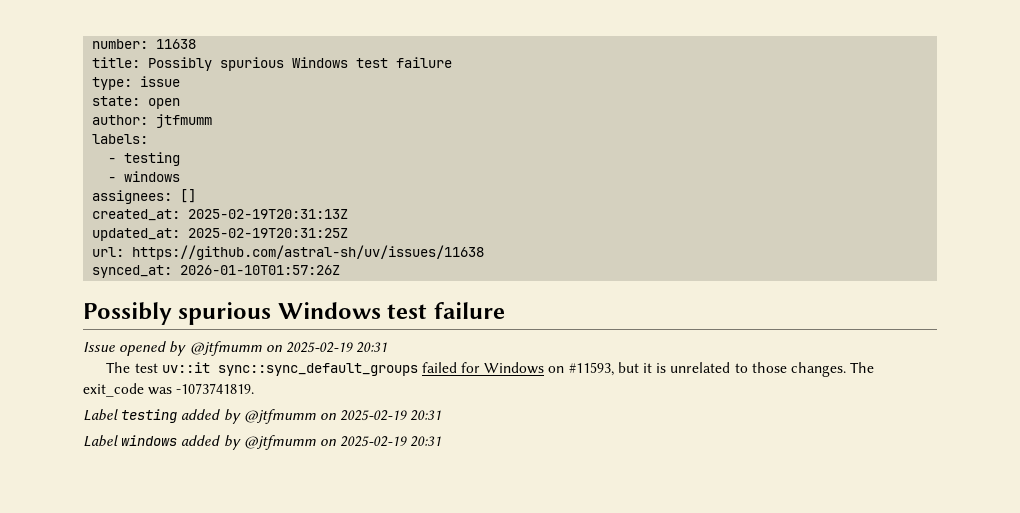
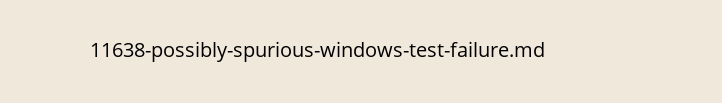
- number: 11638
- title: Possibly spurious Windows test failure
- type: issue
- state: open
- author: jtfmumm
- labels:
- - testing
- - windows
- assignees: []
- created_at: 2025-02-19T20:31:13Z
- updated_at: 2025-02-19T20:31:25Z
- url: https://github.com/astral-sh/uv/issues/11638
- synced_at: 2026-01-10T01:57:26Z
- Possibly spurious Windows test failure
- Issue opened by @jtfmumm on 2025-02-19 20:31
- The test uv::it sync::sync_default_groups failed for Windows on #11593, but it is unrelated to those changes. The exit_code was -1073741819.
- Label testing added by @jtfmumm on 2025-02-19 20:31
- Label windows added by @jtfmumm on 2025-02-19 20:31
+ 11638-possibly-spurious-windows-test-failure.md

